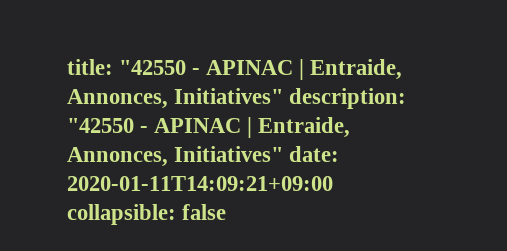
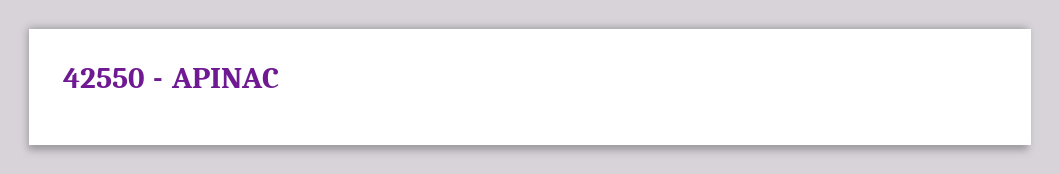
- title: "42550 - APINAC | Entraide, Annonces, Initiatives" description: "42550 - APINAC | Entraide, Annonces, Initiatives" date: 2020-01-11T14:09:21+09:00 collapsible: false
+ 42550 - APINAC

